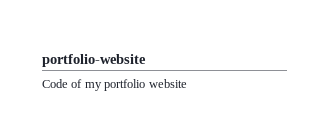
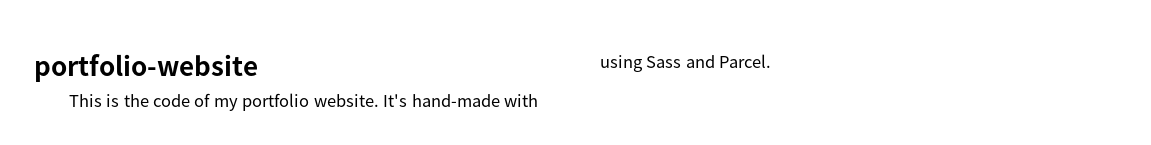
- Code of my portfolio website
+ This is the code of my portfolio website. It's hand-made with using Sass and Parcel.

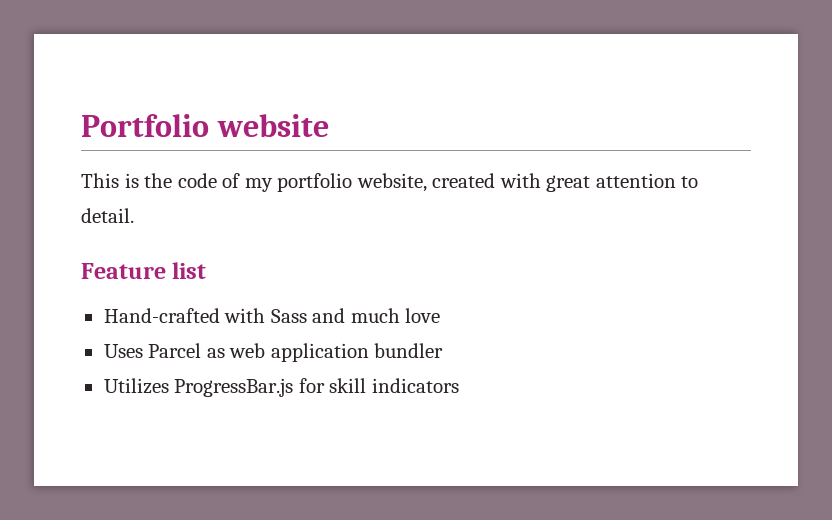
- portfolio-website
+ Portfolio website
- This is the code of my portfolio website. It's hand-made with using Sass and Parcel.
+ This is the code of my portfolio website, created with great attention to detail.
+ Feature list
+ Hand-crafted with Sass and much love
+ Uses Parcel as web application bundler
+ Utilizes ProgressBar.js for skill indicators

